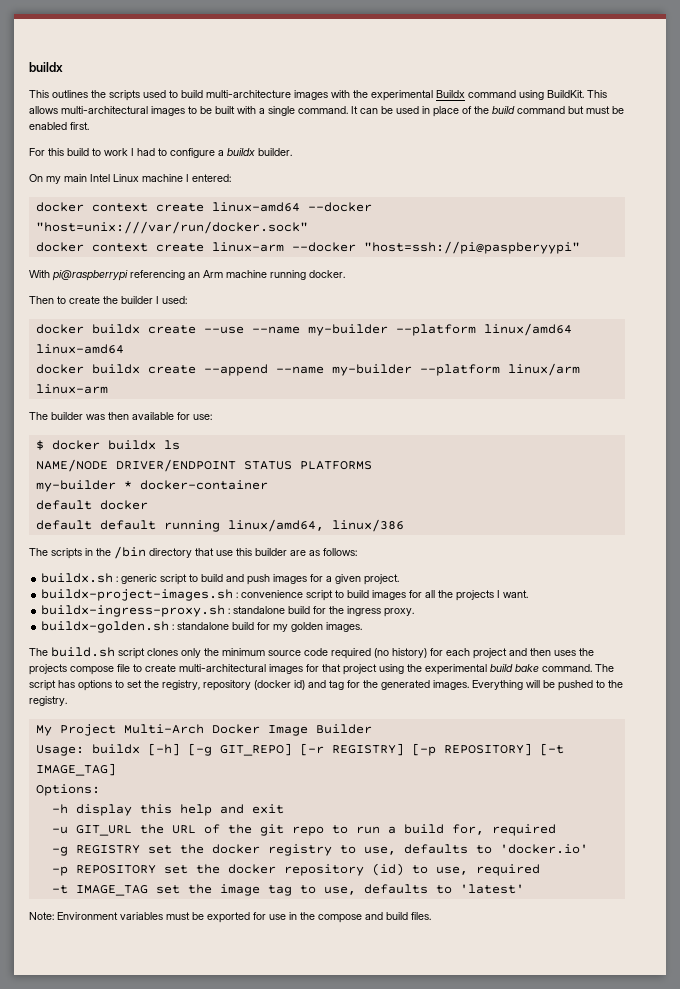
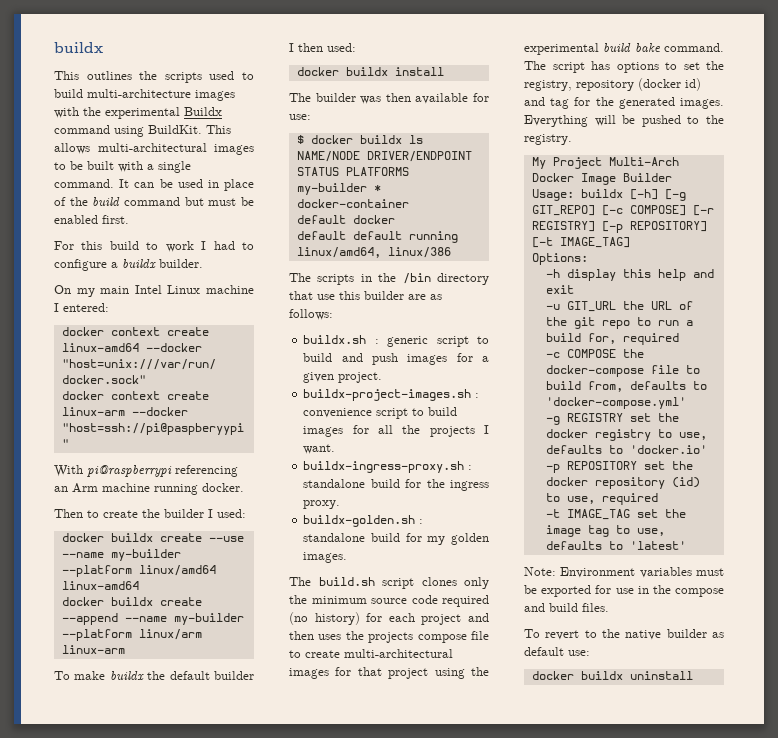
+ To make buildx the default builder I then used:
+ docker buildx install
- Usage: buildx [-h] [-g GIT_REPO] [-r REGISTRY] [-p REPOSITORY] [-t IMAGE_TAG]
+ Usage: buildx [-h] [-g GIT_REPO] [-c COMPOSE] [-r REGISTRY] [-p REPOSITORY] [-t IMAGE_TAG]
+ -c COMPOSE the docker-compose file to build from, defaults to 'docker-compose.yml'
+ To revert to the native builder as default use:
+ docker buildx uninstall

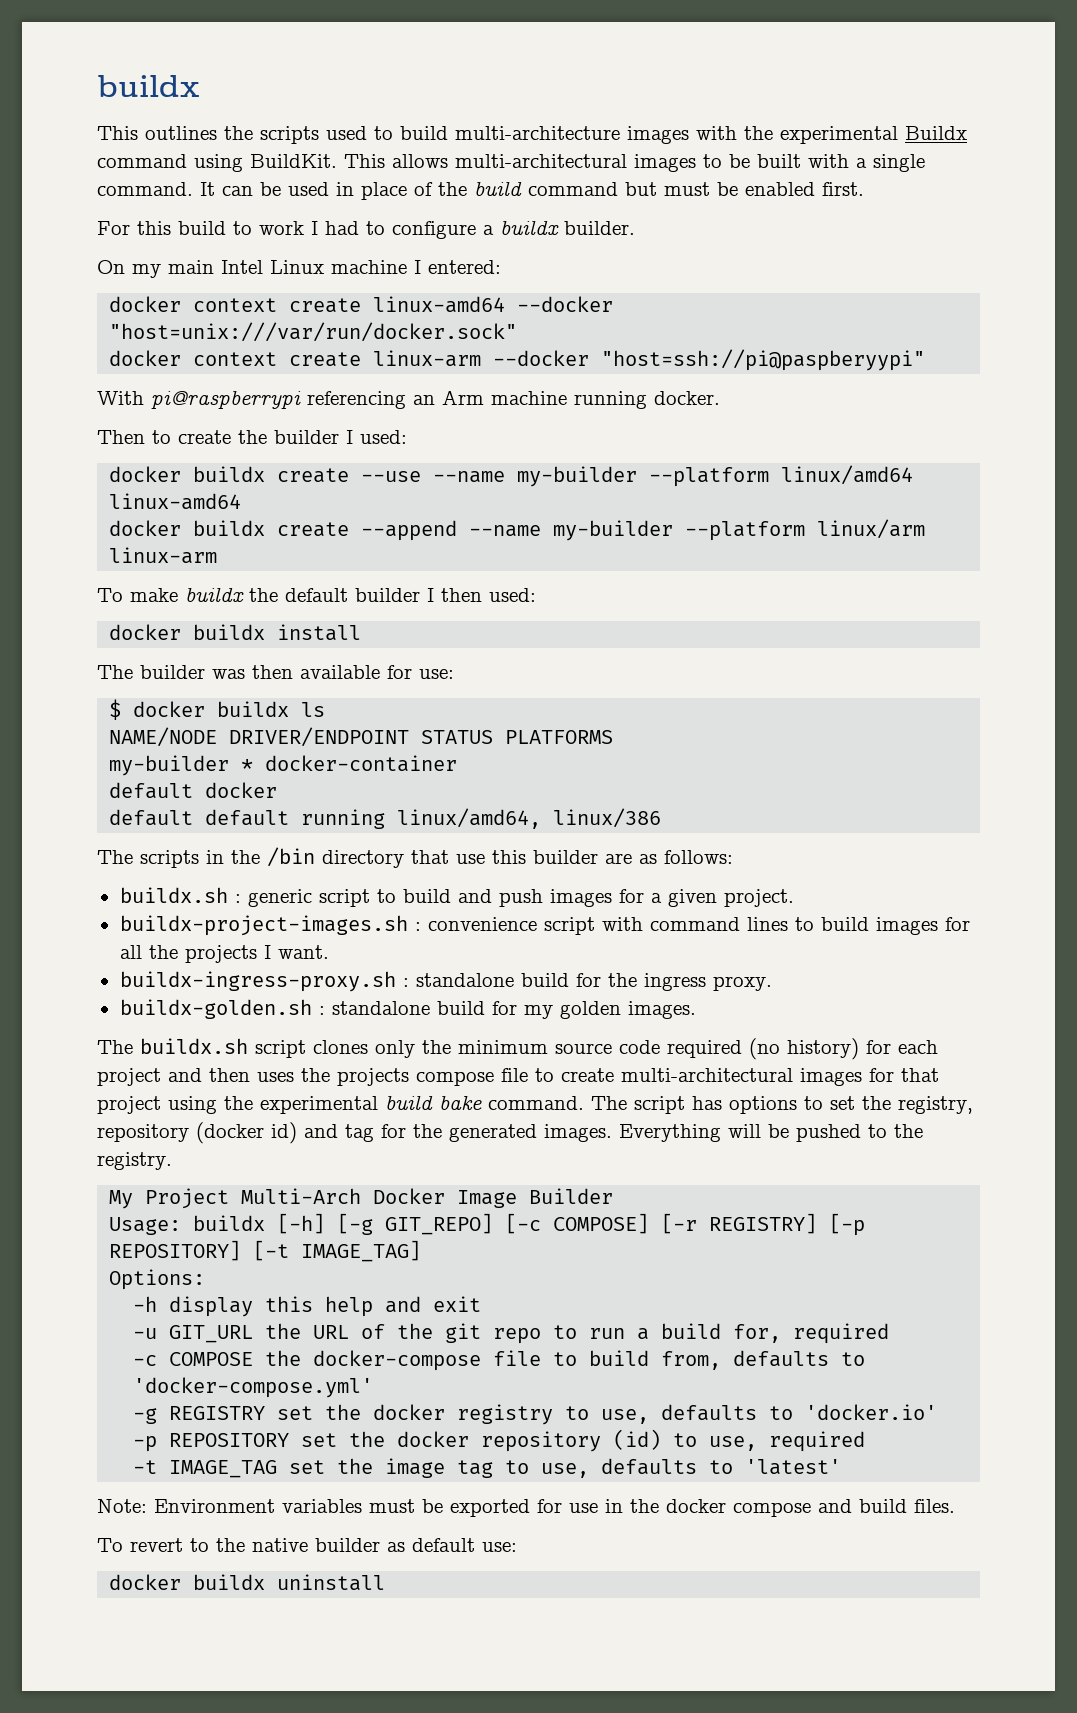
- buildx-project-images.sh : convenience script to build images for all the projects I want.
+ buildx-project-images.sh : convenience script with command lines to build images for all the projects I want.
- The build.sh script clones only the minimum source code required (no history) for each project and then uses the projects compose file to create multi-architectural images for that project using the experimental build bake command.
+ The buildx.sh script clones only the minimum source code required (no history) for each project and then uses the projects compose file to create multi-architectural images for that project using the experimental build bake command.
- Note: Environment variables must be exported for use in the compose and build files.
+ Note: Environment variables must be exported for use in the docker compose and build files.

